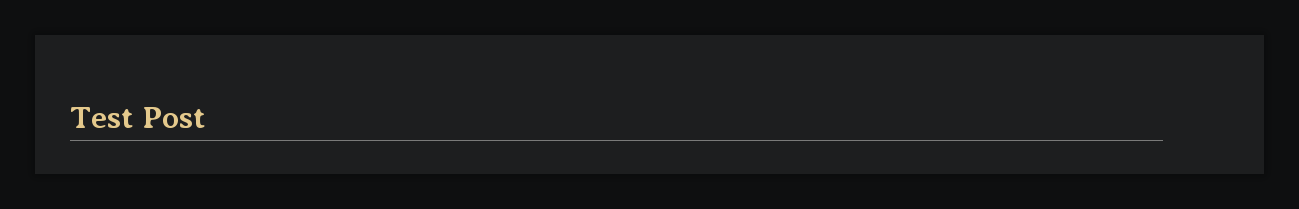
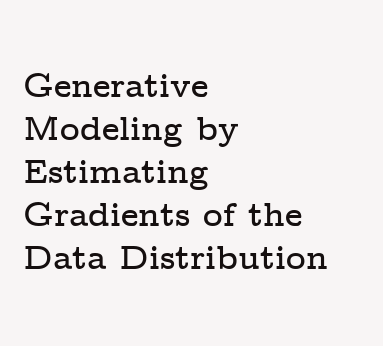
- Test Post
+ Generative Modeling by Estimating Gradients of the Data Distribution

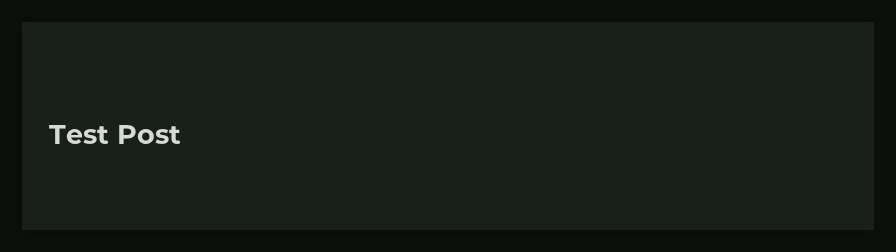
- Generative Modeling by Estimating Gradients of the Data Distribution
+ Test Post

